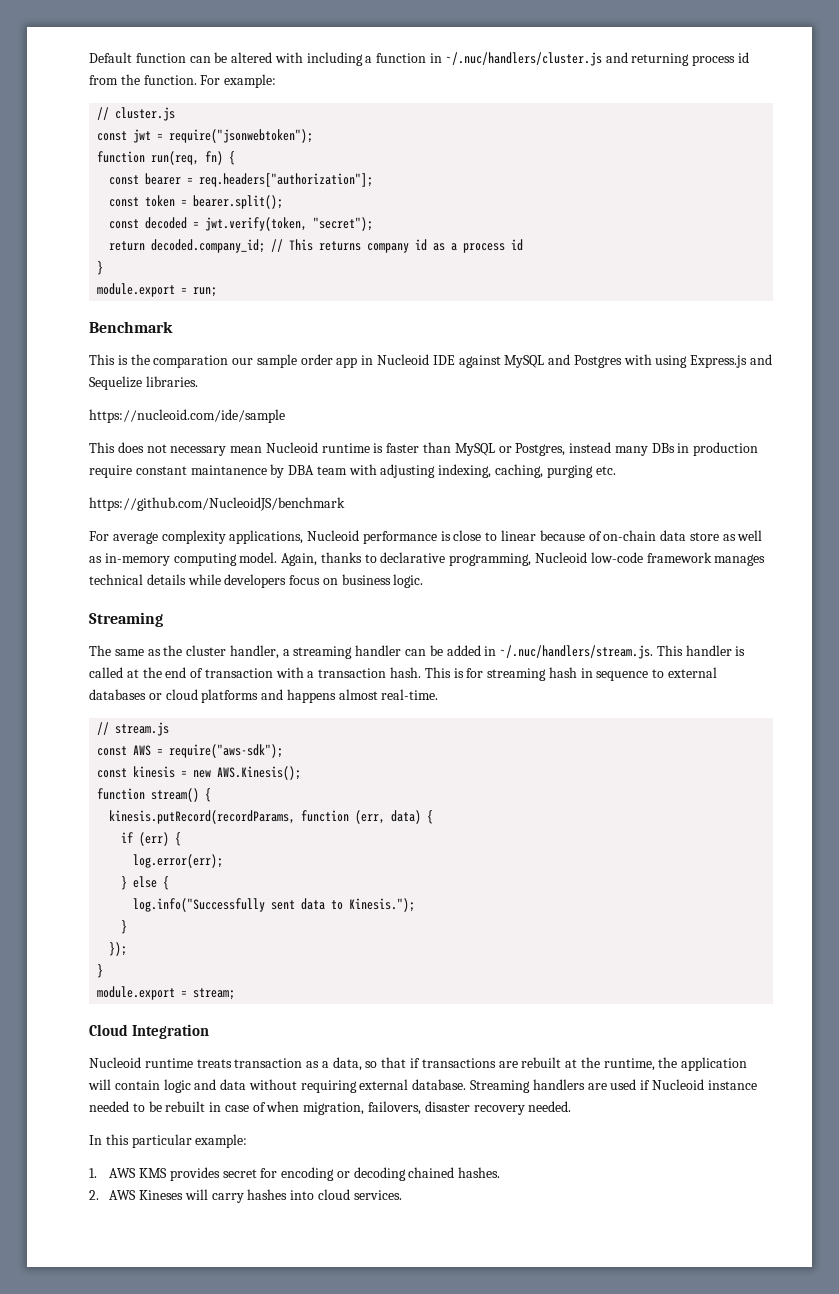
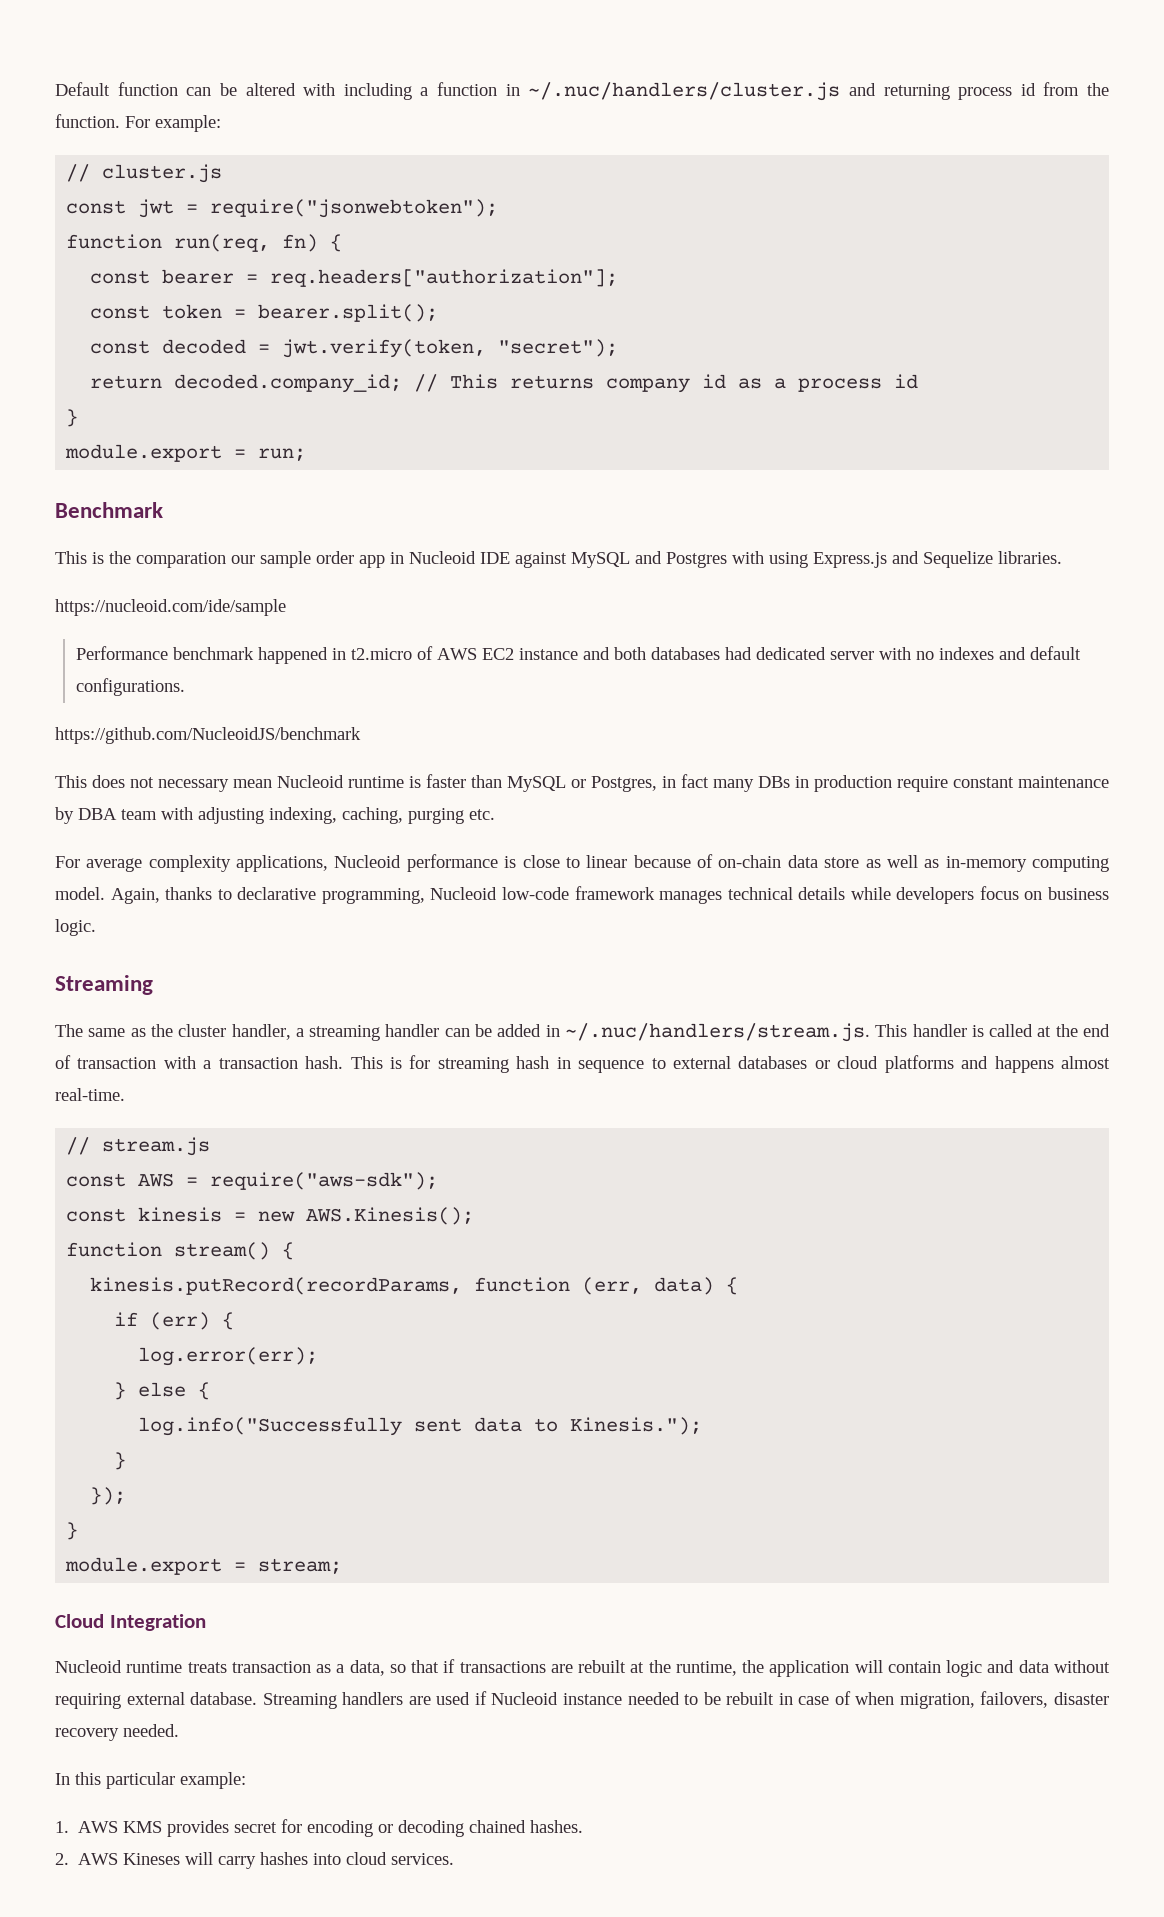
+ Performance benchmark happened in t2.micro of AWS EC2 instance and both databases had dedicated server with no indexes and default configurations.
+ https://github.com/NucleoidJS/benchmark
- This does not necessary mean Nucleoid runtime is faster than MySQL or Postgres, instead many DBs in production require constant maintanence by DBA team with adjusting indexing, caching, purging etc.
+ This does not necessary mean Nucleoid runtime is faster than MySQL or Postgres, in fact many DBs in production require constant maintenance by DBA team with adjusting indexing, caching, purging etc.
- https://github.com/NucleoidJS/benchmark

